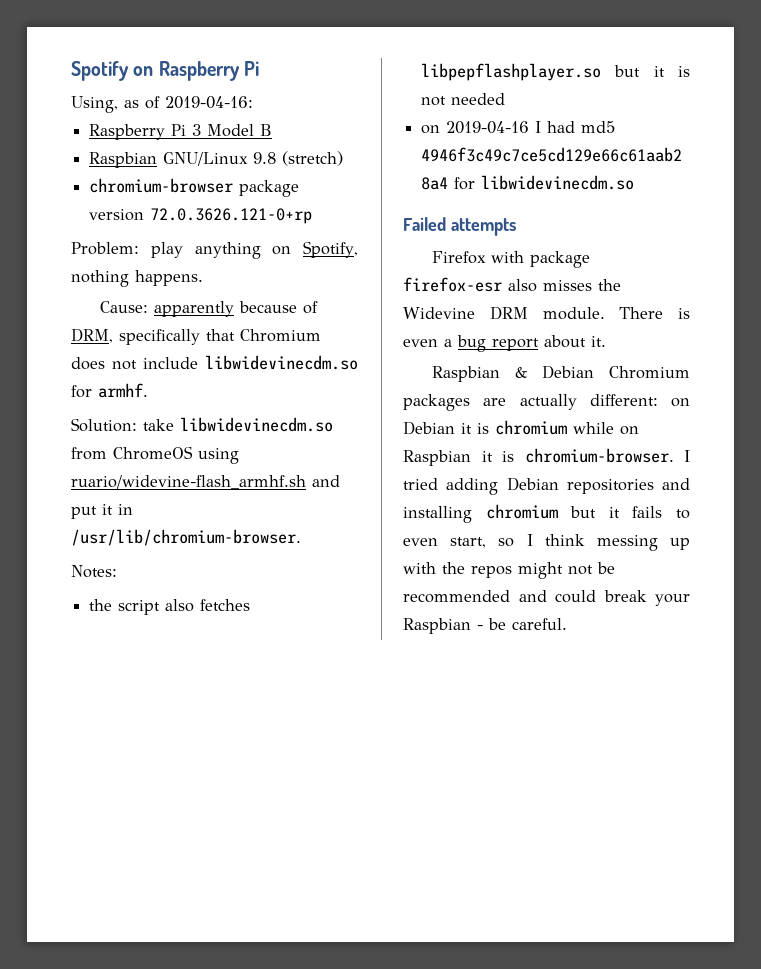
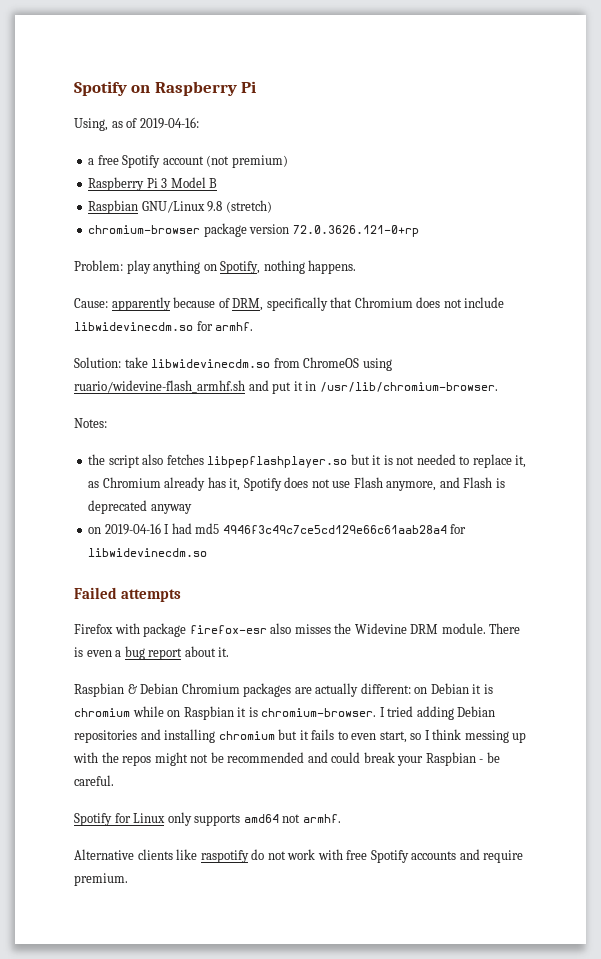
+ a free Spotify account (not premium)
- the script also fetches libpepflashplayer.so but it is not needed
+ the script also fetches libpepflashplayer.so but it is not needed to replace it, as Chromium already has it, Spotify does not use Flash anymore, and Flash is deprecated anyway
+ Spotify for Linux only supports amd64 not armhf.
+ Alternative clients like raspotify do not work with free Spotify accounts and require premium.

